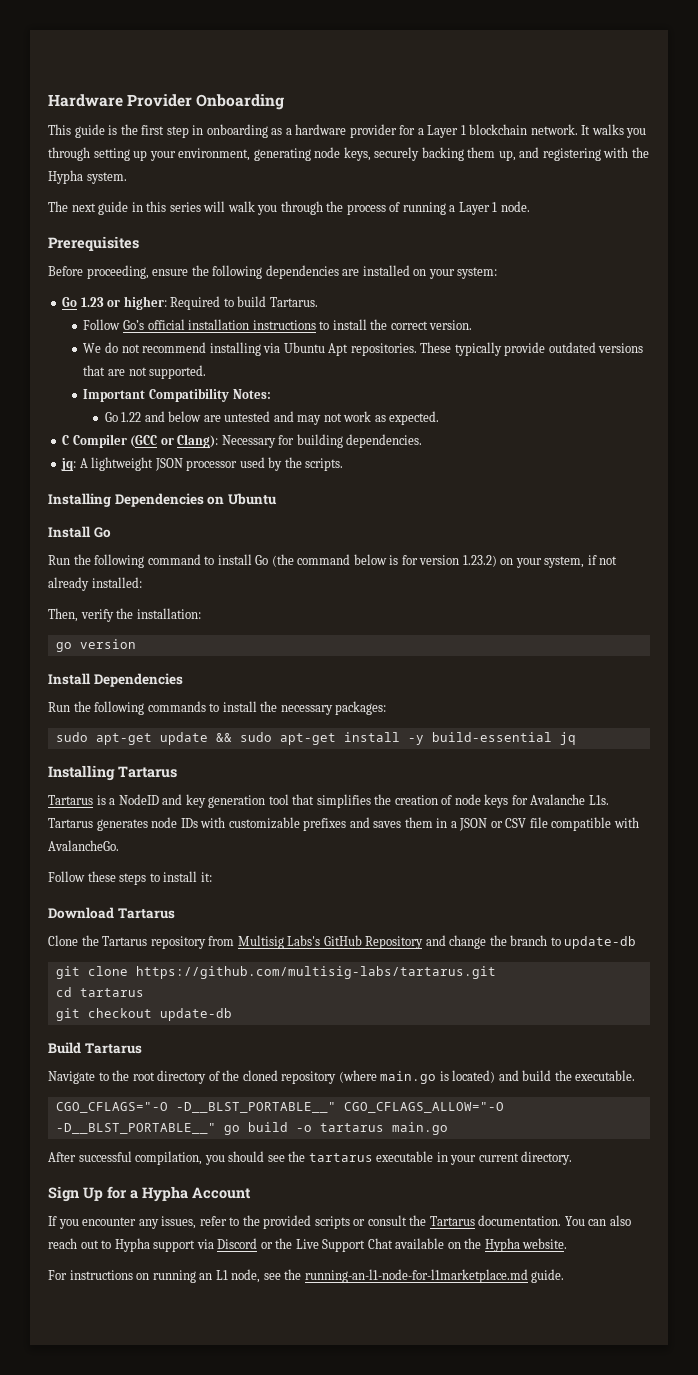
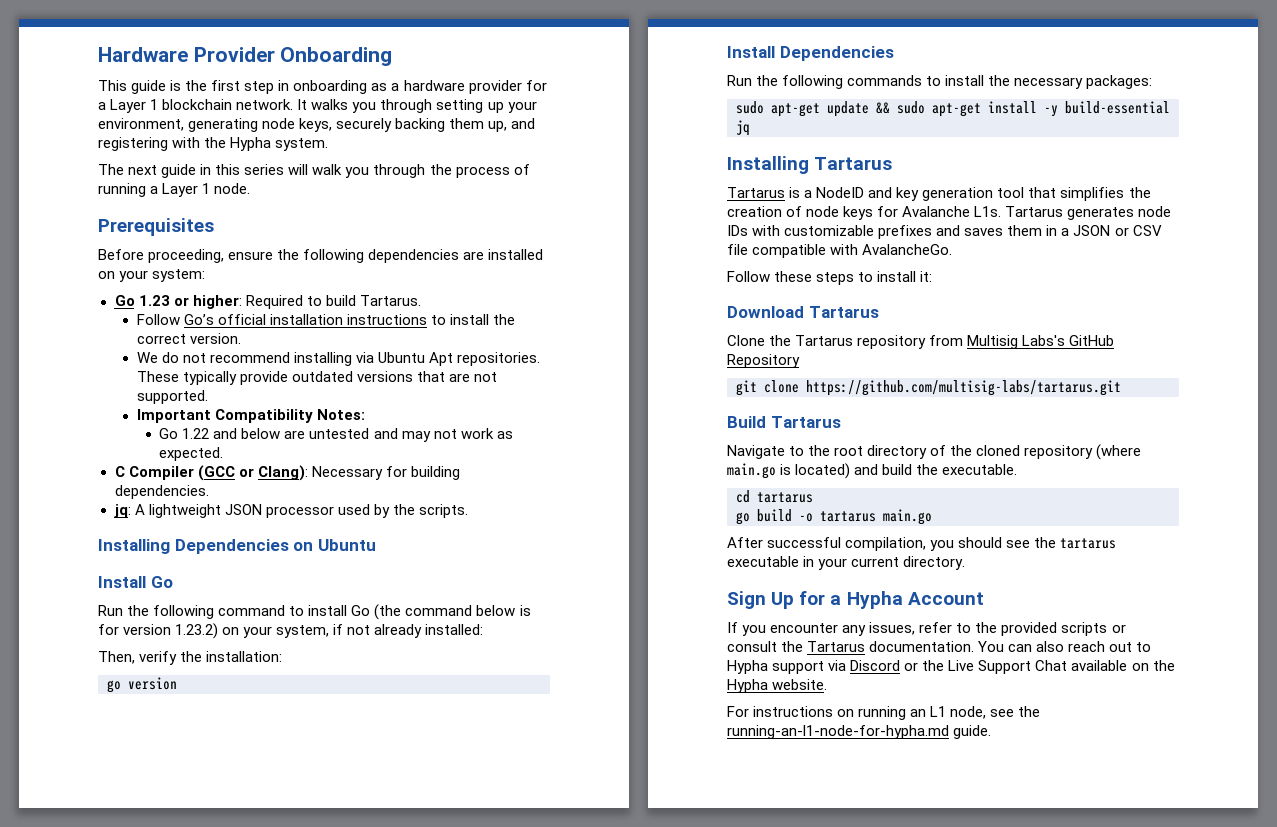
- Clone the Tartarus repository from Multisig Labs's GitHub Repository and change the branch to update-db
+ Clone the Tartarus repository from Multisig Labs's GitHub Repository
  git clone https://github.com/multisig-labs/tartarus.git
- cd tartarus
- git checkout update-db
- CGO_CFLAGS="-O -D__BLST_PORTABLE__" CGO_CFLAGS_ALLOW="-O -D__BLST_PORTABLE__" go build -o tartarus main.go
+ cd tartarus
+ go build -o tartarus main.go
- For instructions on running an L1 node, see the running-an-l1-node-for-l1marketplace.md guide.
+ For instructions on running an L1 node, see the running-an-l1-node-for-hypha.md guide.

